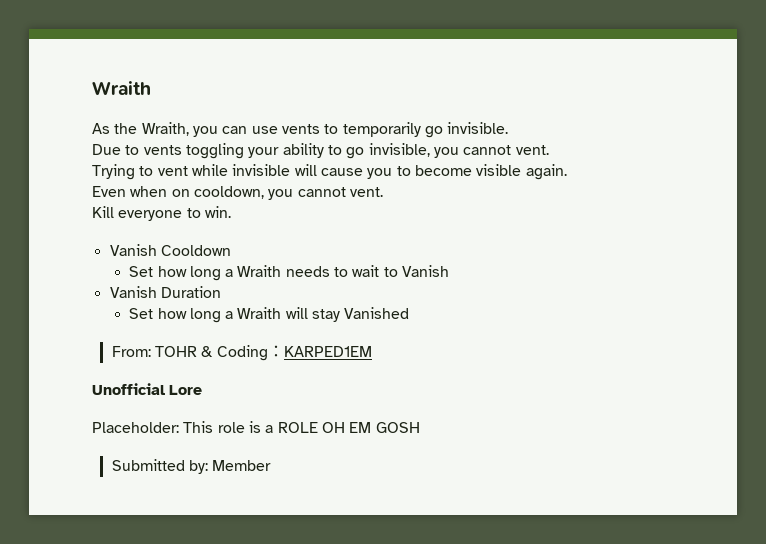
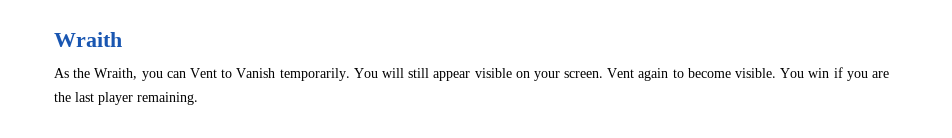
- As the Wraith, you can use vents to temporarily go invisible.
- Due to vents toggling your ability to go invisible, you cannot vent.
- Trying to vent while invisible will cause you to become visible again.
- Even when on cooldown, you cannot vent.
- Kill everyone to win.
- Vanish Cooldown
- Set how long a Wraith needs to wait to Vanish
- Vanish Duration
- Set how long a Wraith will stay Vanished
- From: TOHR & Coding：KARPED1EM
- Unofficial Lore
- Placeholder: This role is a ROLE OH EM GOSH
- Submitted by: Member
+ As the Wraith, you can Vent to Vanish temporarily. You will still appear visible on your screen. Vent again to become visible. You win if you are the last player remaining.

